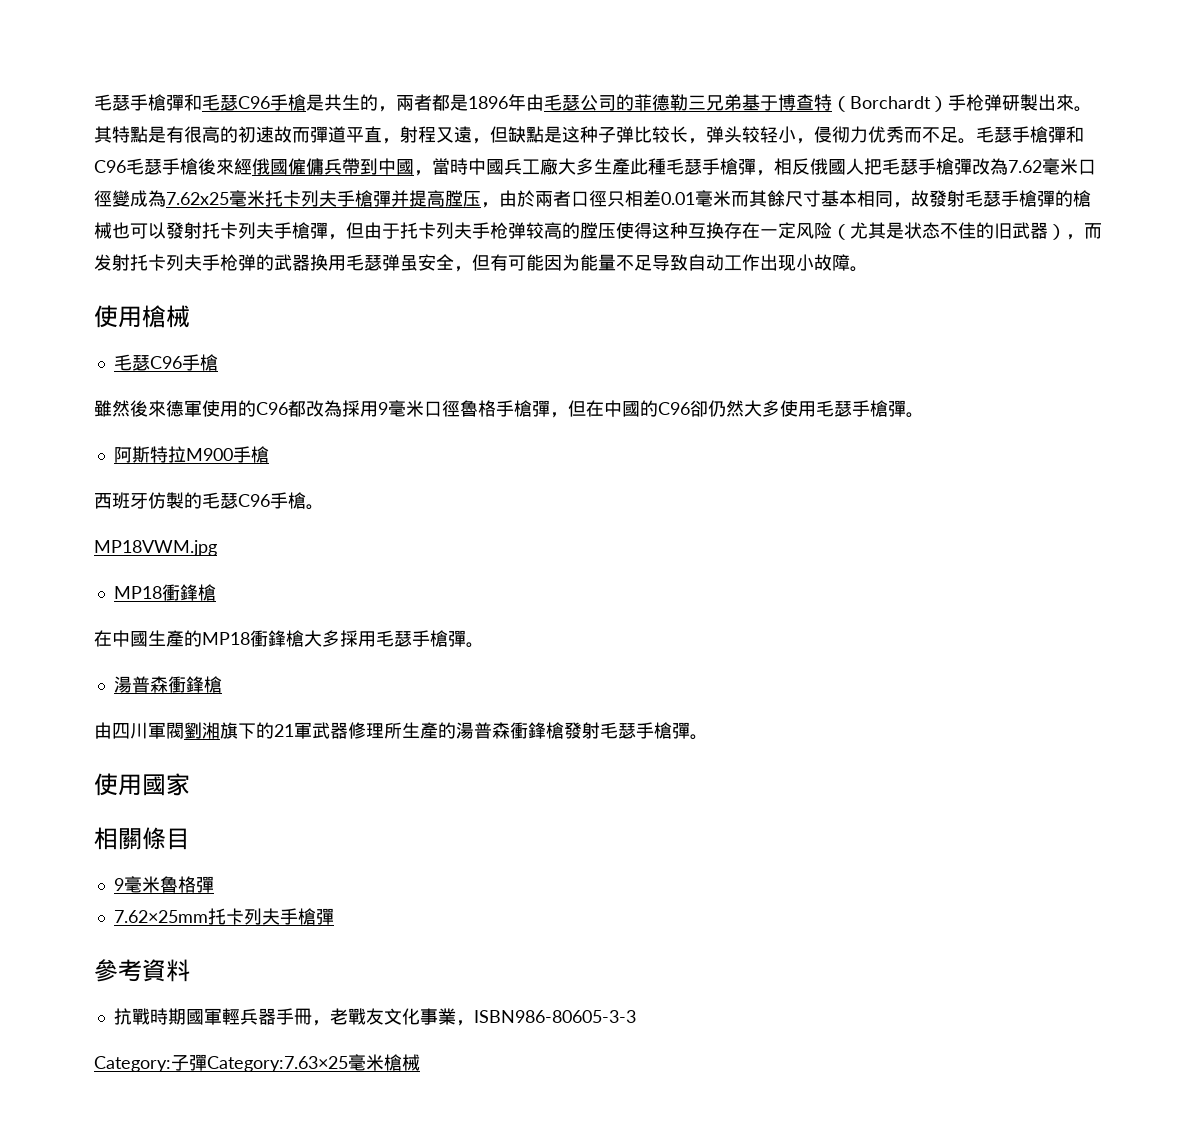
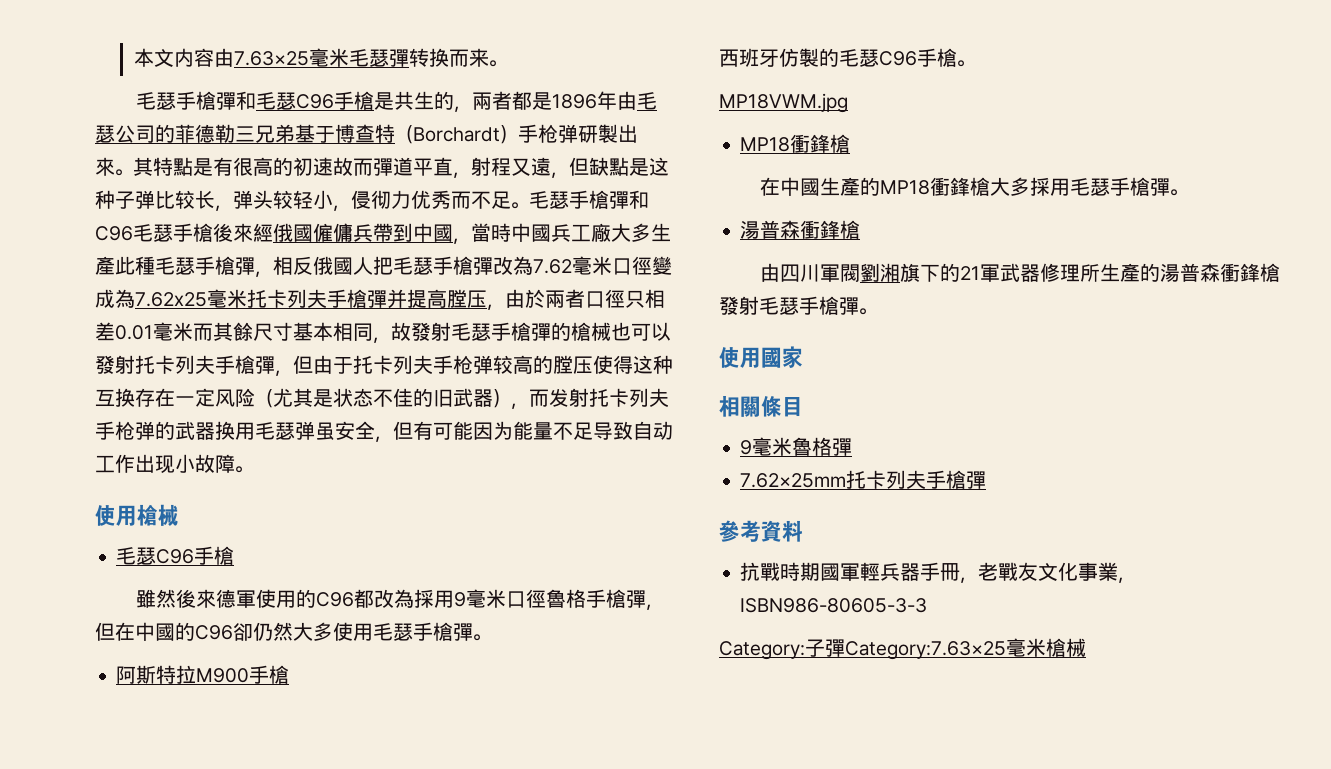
+ 本文内容由7.63×25毫米毛瑟彈转换而来。

